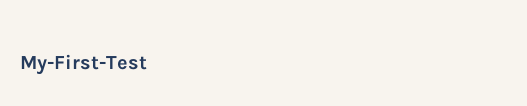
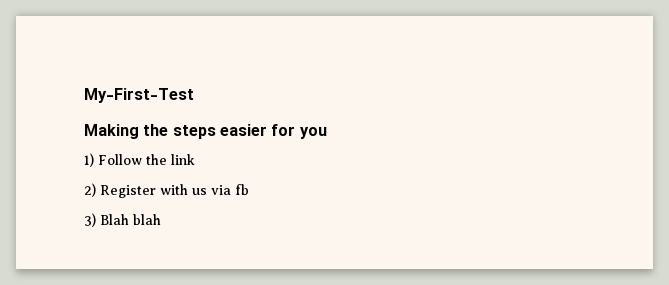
+ Making the steps easier for you
+ 1) Follow the link
+ 2) Register with us via fb
+ 3) Blah blah

